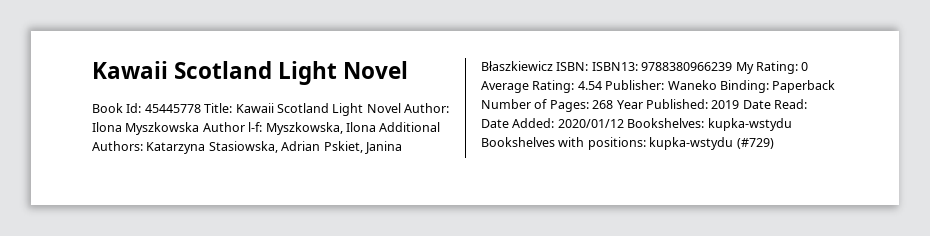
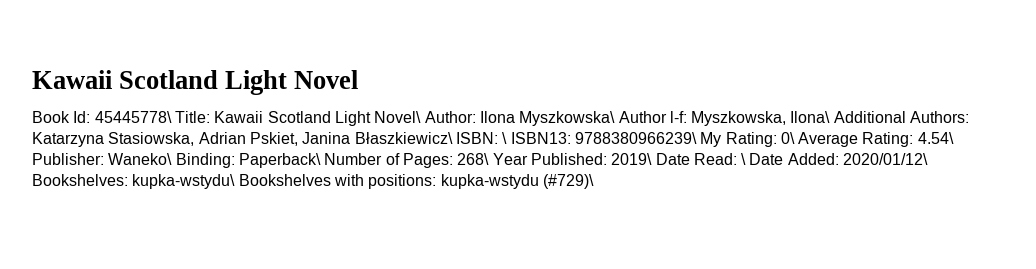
- Book Id: 45445778 Title: Kawaii Scotland Light Novel Author: Ilona Myszkowska Author l-f: Myszkowska, Ilona Additional Authors: Katarzyna Stasiowska, Adrian Pskiet, Janina Błaszkiewicz ISBN: ISBN13: 9788380966239 My Rating: 0 Average Rating: 4.54 Publisher: Waneko Binding: Paperback Number of Pages: 268 Year Published: 2019 Date Read: Date Added: 2020/01/12 Bookshelves: kupka-wstydu Bookshelves with positions: kupka-wstydu (#729)
+ Book Id: 45445778\ Title: Kawaii Scotland Light Novel\ Author: Ilona Myszkowska\ Author l-f: Myszkowska, Ilona\ Additional Authors: Katarzyna Stasiowska, Adrian Pskiet, Janina Błaszkiewicz\ ISBN: \ ISBN13: 9788380966239\ My Rating: 0\ Average Rating: 4.54\ Publisher: Waneko\ Binding: Paperback\ Number of Pages: 268\ Year Published: 2019\ Date Read: \ Date Added: 2020/01/12\ Bookshelves: kupka-wstydu\ Bookshelves with positions: kupka-wstydu (#729)\

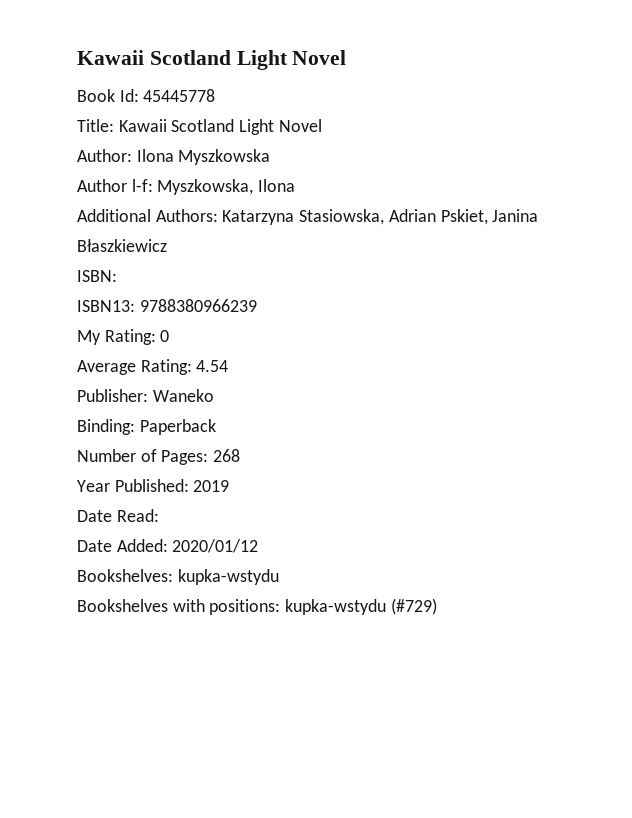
- Book Id: 45445778\ Title: Kawaii Scotland Light Novel\ Author: Ilona Myszkowska\ Author l-f: Myszkowska, Ilona\ Additional Authors: Katarzyna Stasiowska, Adrian Pskiet, Janina Błaszkiewicz\ ISBN: \ ISBN13: 9788380966239\ My Rating: 0\ Average Rating: 4.54\ Publisher: Waneko\ Binding: Paperback\ Number of Pages: 268\ Year Published: 2019\ Date Read: \ Date Added: 2020/01/12\ Bookshelves: kupka-wstydu\ Bookshelves with positions: kupka-wstydu (#729)\
+ Book Id: 45445778
+ Title: Kawaii Scotland Light Novel
+ Author: Ilona Myszkowska
+ Author l-f: Myszkowska, Ilona
+ Additional Authors: Katarzyna Stasiowska, Adrian Pskiet, Janina Błaszkiewicz
+ ISBN:
+ ISBN13: 9788380966239
+ My Rating: 0
+ Average Rating: 4.54
+ Publisher: Waneko
+ Binding: Paperback
+ Number of Pages: 268
+ Year Published: 2019
+ Date Read:
+ Date Added: 2020/01/12
+ Bookshelves: kupka-wstydu
+ Bookshelves with positions: kupka-wstydu (#729)

